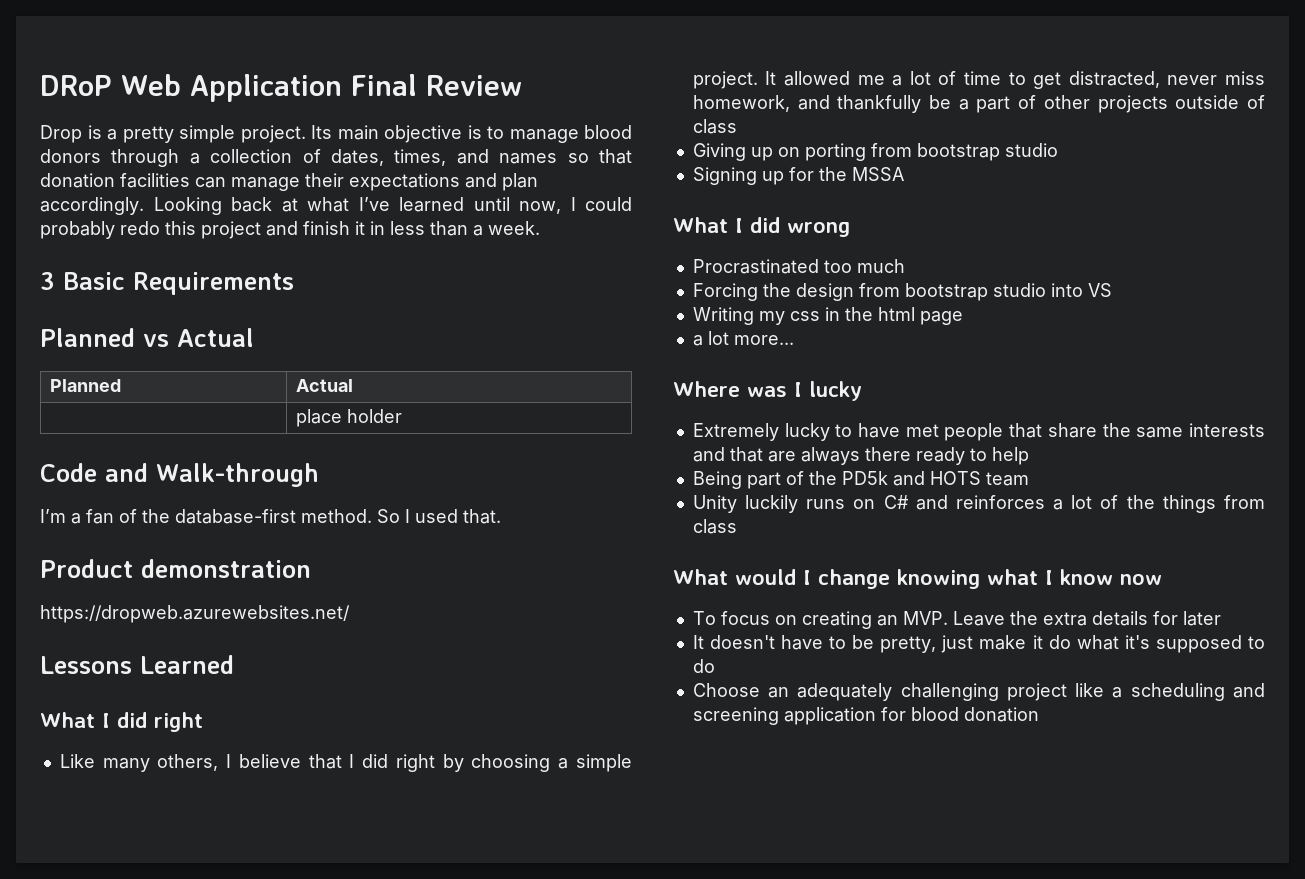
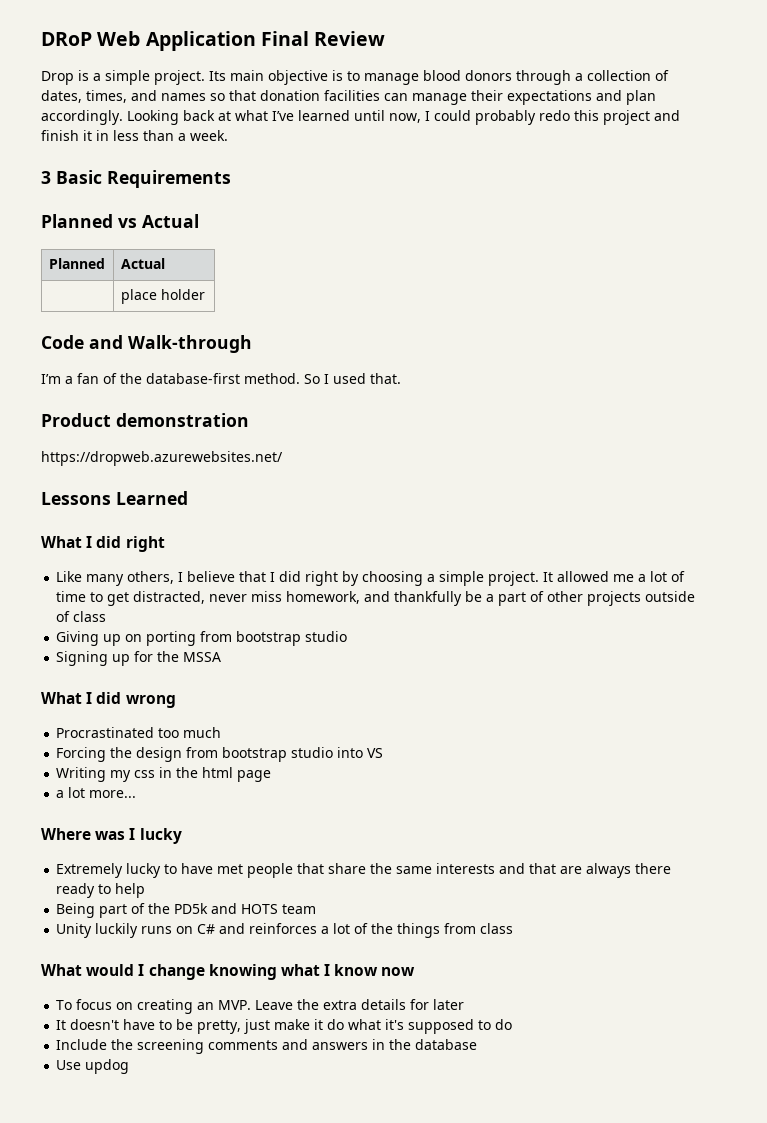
- Drop is a pretty simple project.
+ Drop is a simple project.
- Choose an adequately challenging project like a scheduling and screening application for blood donation
+ Include the screening comments and answers in the database
+ Use updog

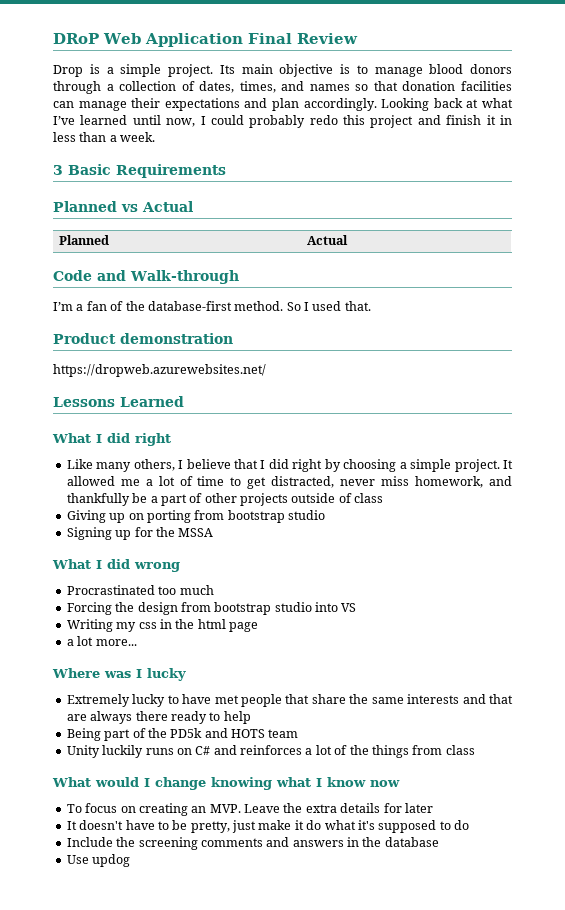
- | place holder

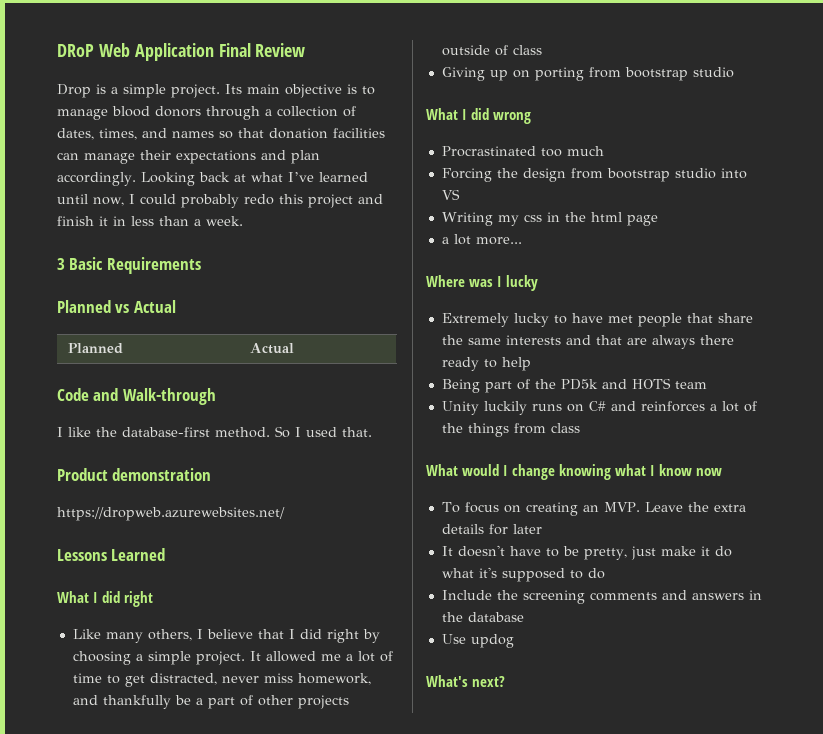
- I’m a fan of the database-first method.
+ I like the database-first method.
- Signing up for the MSSA
+ What's next?

